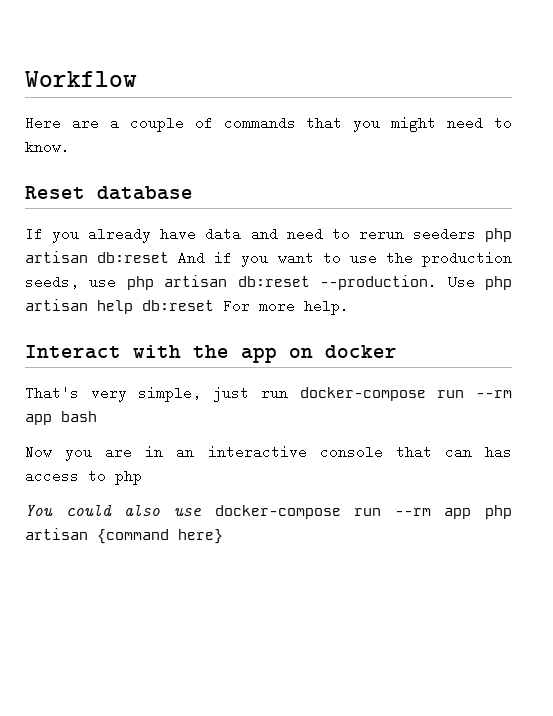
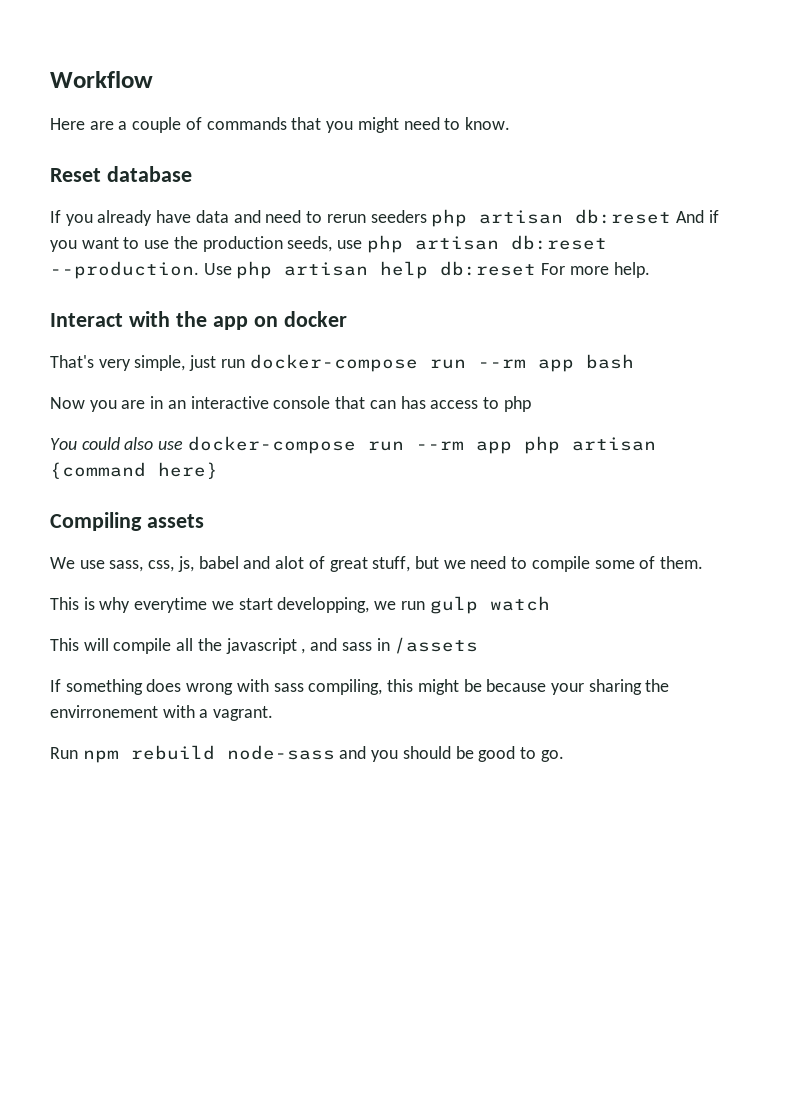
+ Compiling assets
+ We use sass, css, js, babel and alot of great stuff, but we need to compile some of them.
+ This is why everytime we start developping, we run gulp watch
+ This will compile all the javascript , and sass in /assets
+ If something does wrong with sass compiling, this might be because your sharing the envirronement with a vagrant.
+ Run npm rebuild node-sass and you should be good to go.

